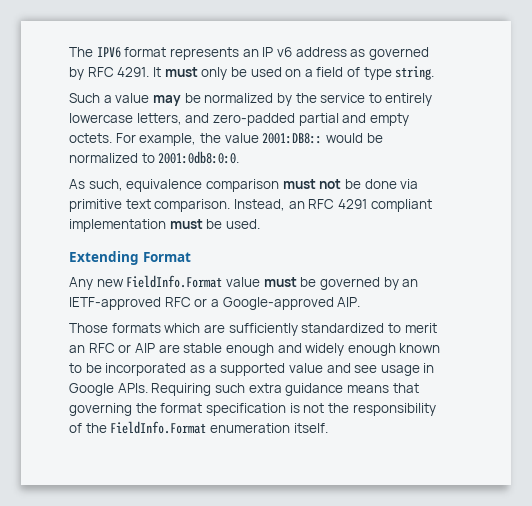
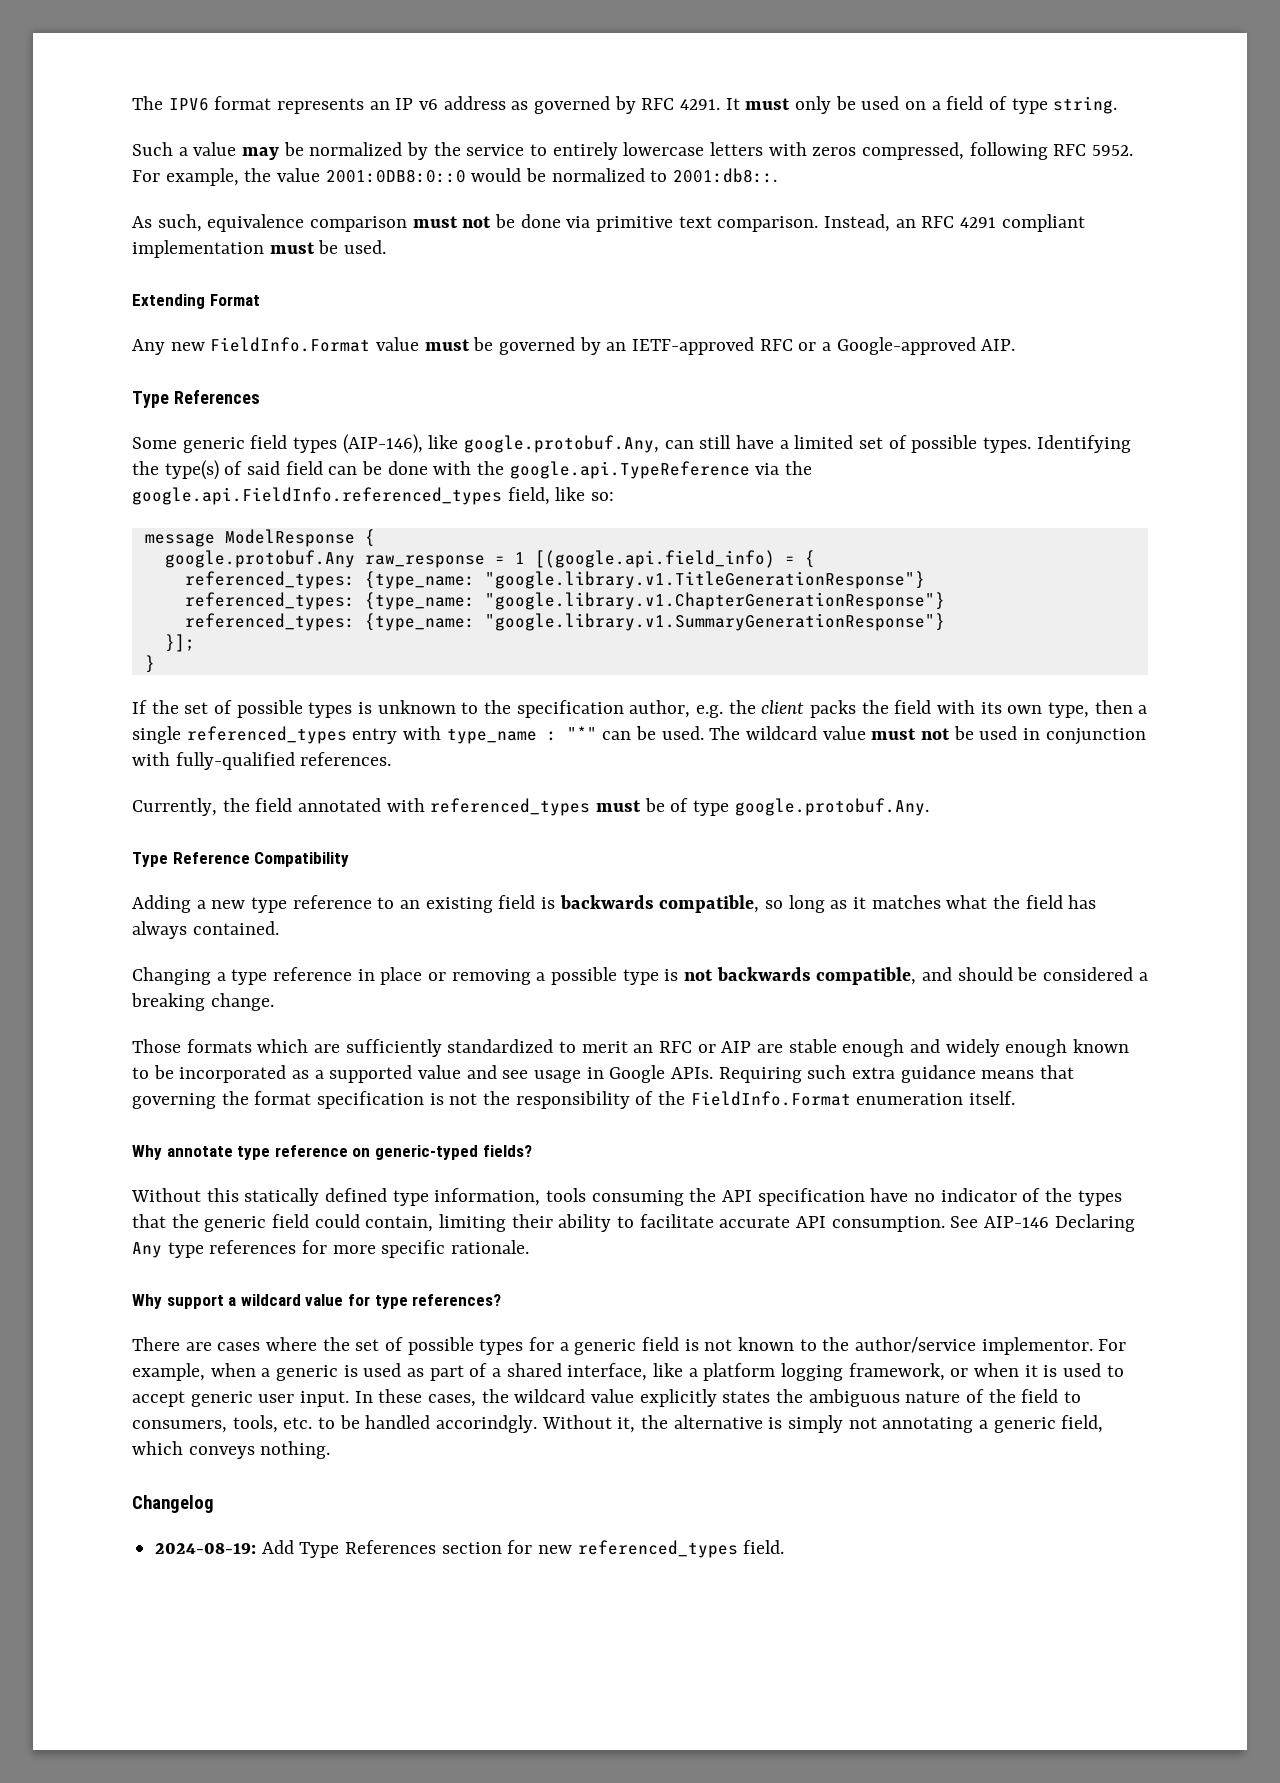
- Such a value may be normalized by the service to entirely lowercase letters, and zero-padded partial and empty octets.
+ Such a value may be normalized by the service to entirely lowercase letters with zeros compressed, following RFC 5952.
- For example, the value 2001:DB8:: would be normalized to 2001:0db8:0:0.
+ For example, the value 2001:0DB8:0::0 would be normalized to 2001:db8::.
  Any new FieldInfo.Format value must be governed by an IETF-approved RFC or a Google-approved AIP.
+ Type References
+ Some generic field types (AIP-146), like google.protobuf.Any, can still have a limited set of possible types. Identifying the type(s) of said field can be done with the google.api.TypeReference via the google.api.FieldInfo.referenced_types field, like so:
+ message ModelResponse {
+ google.protobuf.Any raw_response = 1 [(google.api.field_info) = {
+ referenced_types: {type_name: "google.library.v1.TitleGenerationResponse"}
+ referenced_types: {type_name: "google.library.v1.ChapterGenerationResponse"}
+ referenced_types: {type_name: "google.library.v1.SummaryGenerationResponse"}
+ }];
+ }
+ If the set of possible types is unknown to the specification author, e.g. the client packs the field with its own type, then a single referenced_types entry with type_name : "*" can be used. The wildcard value must not be used in conjunction with fully-qualified references.
+ Currently, the field annotated with referenced_types must be of type google.protobuf.Any.
+ Type Reference Compatibility
+ Adding a new type reference to an existing field is backwards compatible, so long as it matches what the field has always contained.
+ Changing a type reference in place or removing a possible type is not backwards compatible, and should be considered a breaking change.
+ Why annotate type reference on generic-typed fields?
+ Without this statically defined type information, tools consuming the API specification have no indicator of the types that the generic field could contain, limiting their ability to facilitate accurate API consumption. See AIP-146 Declaring Any type references for more specific rationale.
+ Why support a wildcard value for type references?
+ There are cases where the set of possible types for a generic field is not known to the author/service implementor. For example, when a generic is used as part of a shared interface, like a platform logging framework, or when it is used to accept generic user input. In these cases, the wildcard value explicitly states the ambiguous nature of the field to consumers, tools, etc. to be handled accorindgly. Without it, the alternative is simply not annotating a generic field, which conveys nothing.
+ Changelog
+ 2024-08-19: Add Type References section for new referenced_types field.

